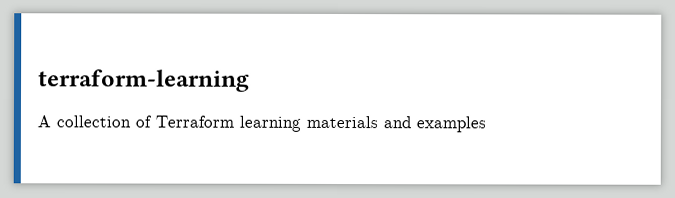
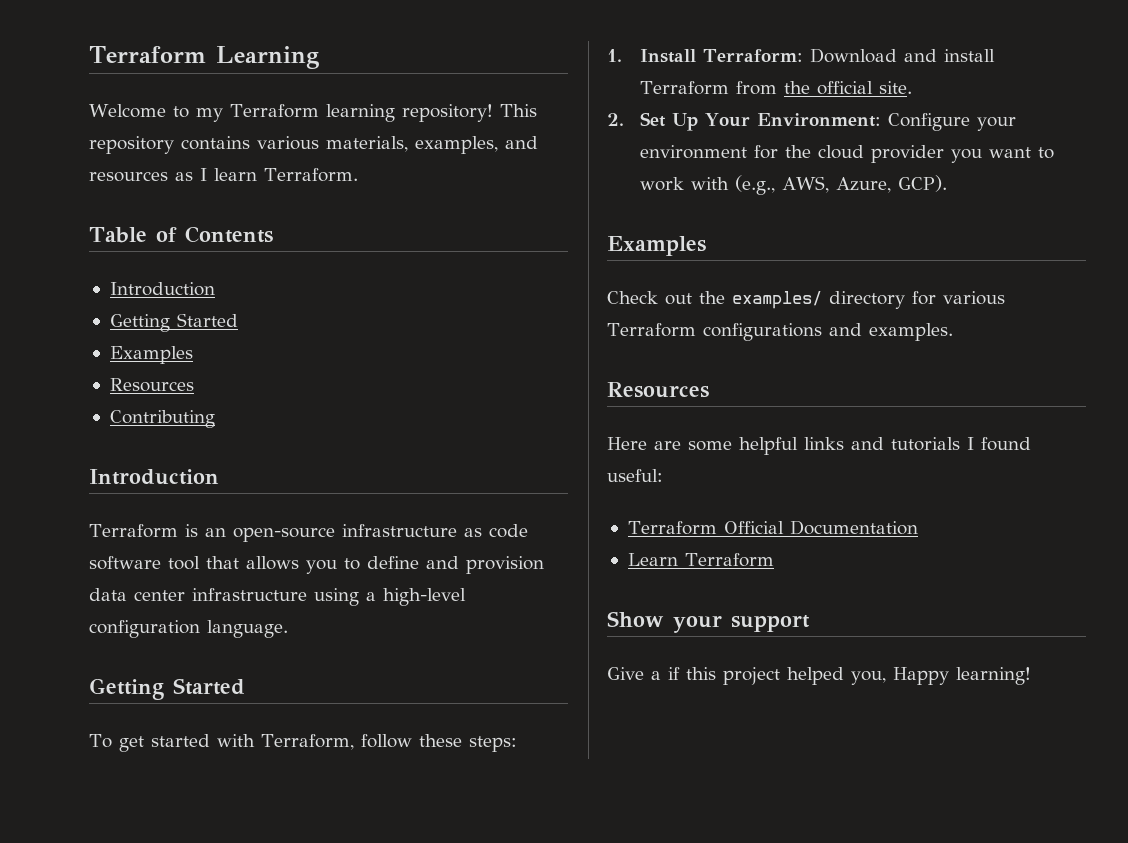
- terraform-learning
- A collection of Terraform learning materials and examples
+ Terraform Learning
+ Welcome to my Terraform learning repository! This repository contains various materials, examples, and resources as I learn Terraform.
+ Table of Contents
+ Introduction
+ Getting Started
+ Examples
+ Resources
+ Contributing
+ Introduction
+ Terraform is an open-source infrastructure as code software tool that allows you to define and provision data center infrastructure using a high-level configuration language.
+ Getting Started
+ To get started with Terraform, follow these steps:
+ 1. Install Terraform: Download and install Terraform from the official site.
+ 2. Set Up Your Environment: Configure your environment for the cloud provider you want to work with (e.g., AWS, Azure, GCP).
+ Examples
+ Check out the examples/ directory for various Terraform configurations and examples.
+ Resources
+ Here are some helpful links and tutorials I found useful:
+ Terraform Official Documentation
+ Learn Terraform
+ Show your support
+ Give a if this project helped you, Happy learning!

